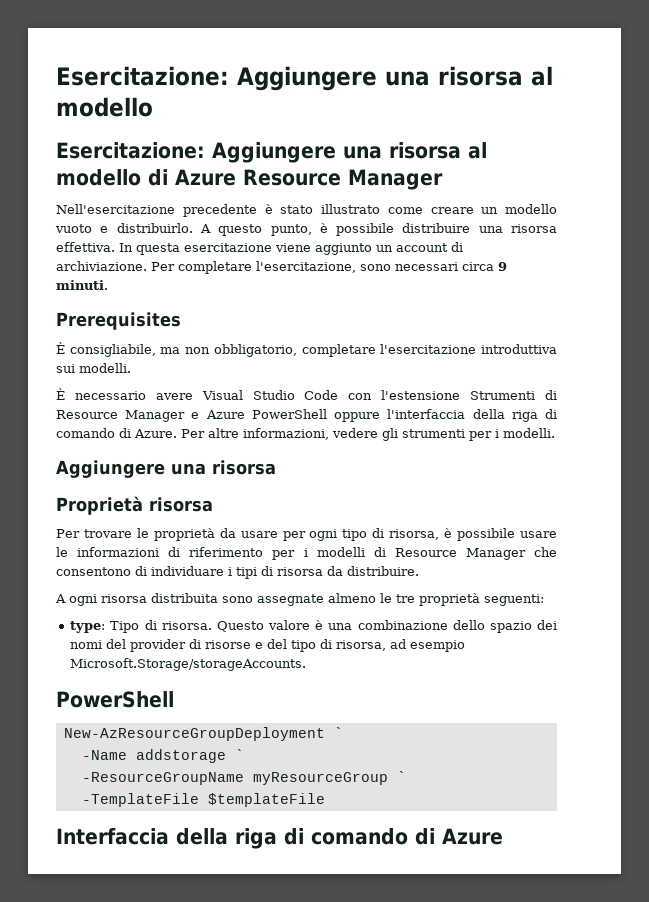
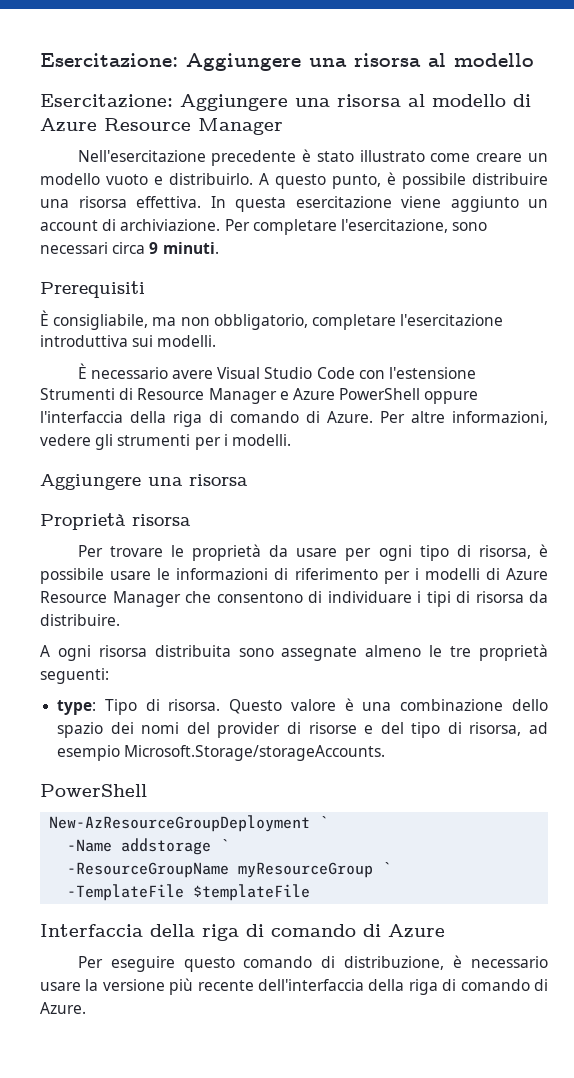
- Prerequisites
+ Prerequisiti
- Per trovare le proprietà da usare per ogni tipo di risorsa, è possibile usare le informazioni di riferimento per i modelli di Resource Manager che consentono di individuare i tipi di risorsa da distribuire.
+ Per trovare le proprietà da usare per ogni tipo di risorsa, è possibile usare le informazioni di riferimento per i modelli di Azure Resource Manager che consentono di individuare i tipi di risorsa da distribuire.
+ Per eseguire questo comando di distribuzione, è necessario usare la versione più recente dell'interfaccia della riga di comando di Azure.

